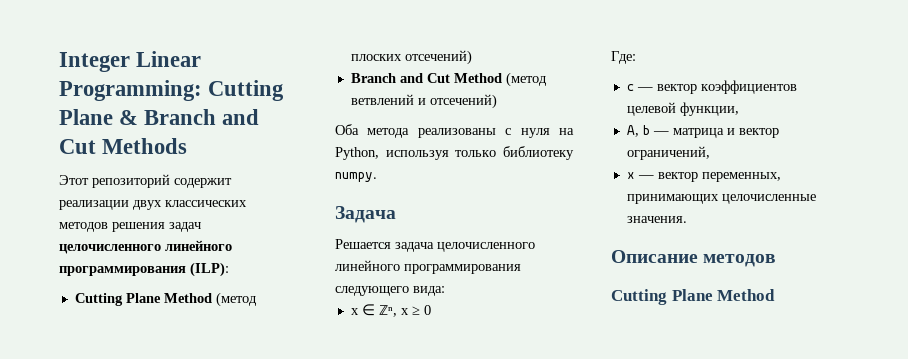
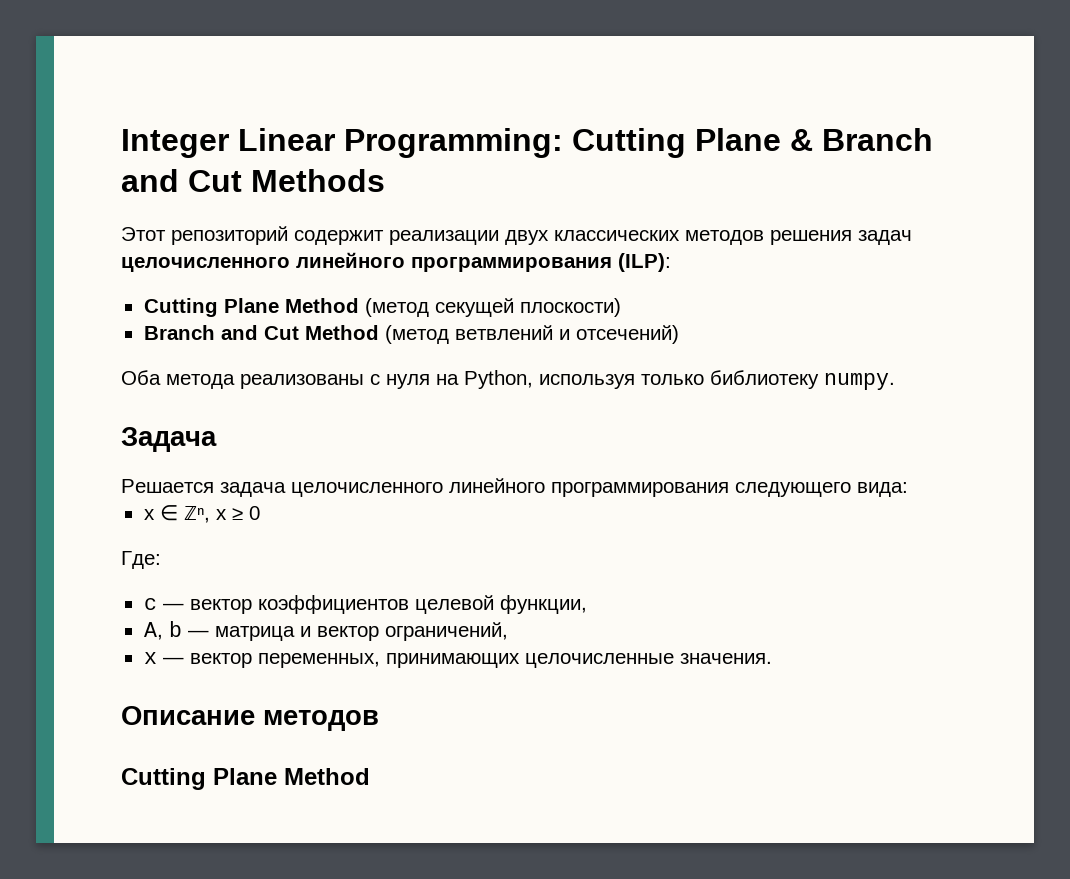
- Cutting Plane Method (метод плоских отсечений)
+ Cutting Plane Method (метод секущей плоскости)

